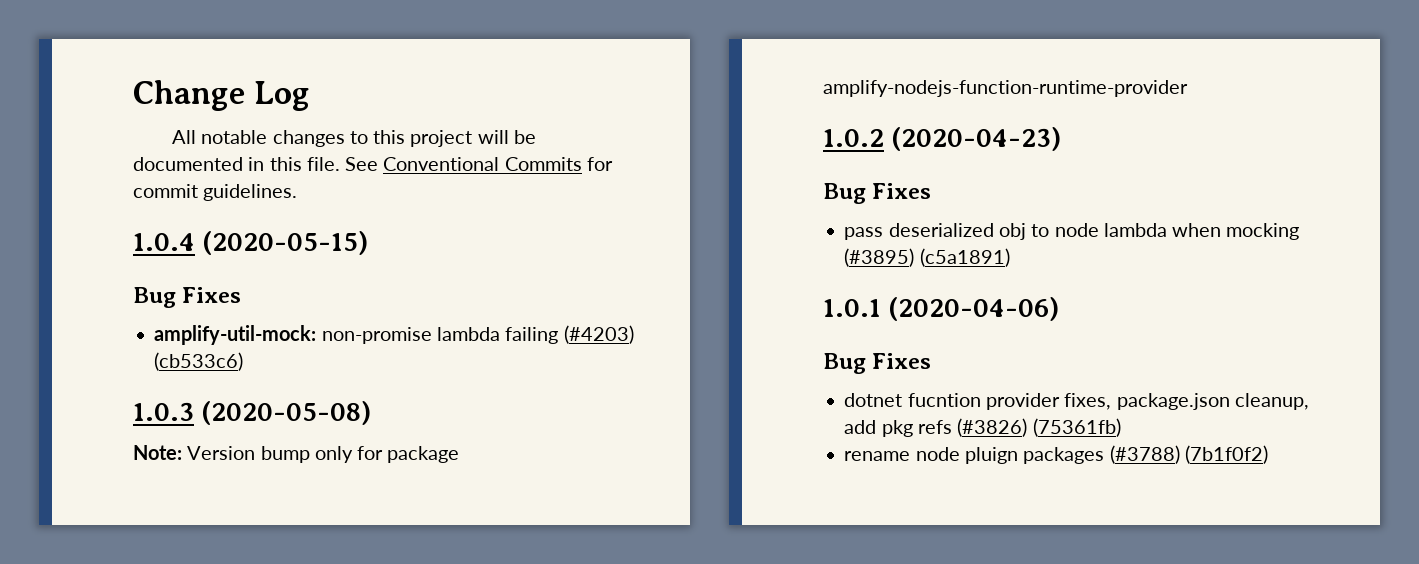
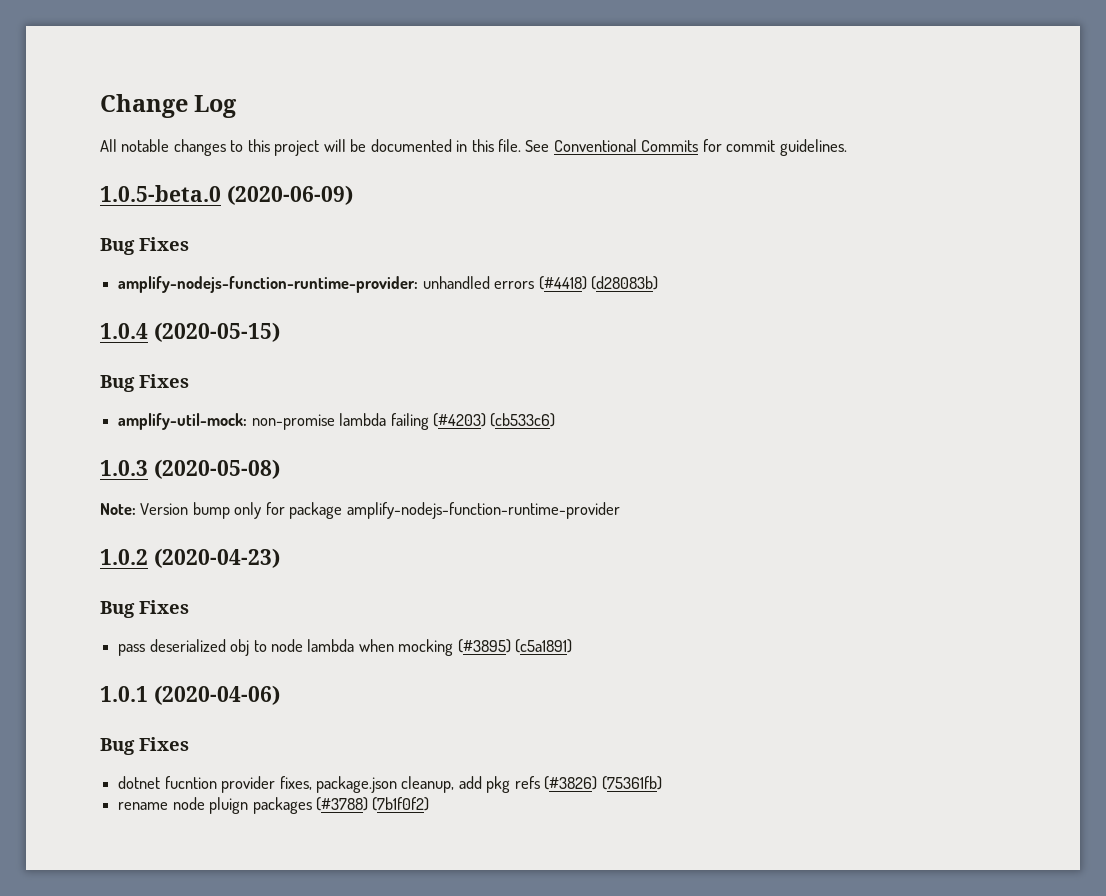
+ 1.0.5-beta.0 (2020-06-09)
+ Bug Fixes
+ amplify-nodejs-function-runtime-provider: unhandled errors (#4418) (d28083b)

